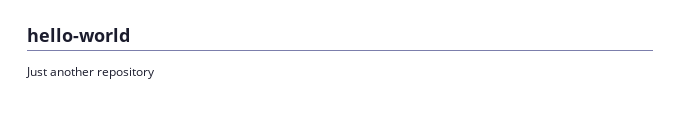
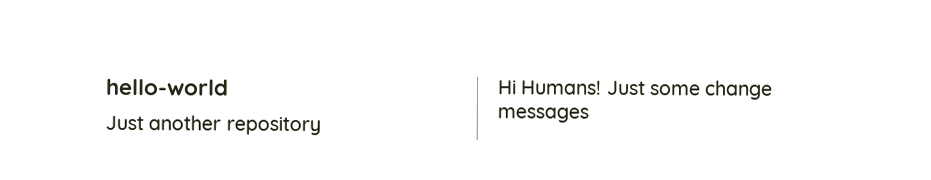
+ Hi Humans! Just some change messages

